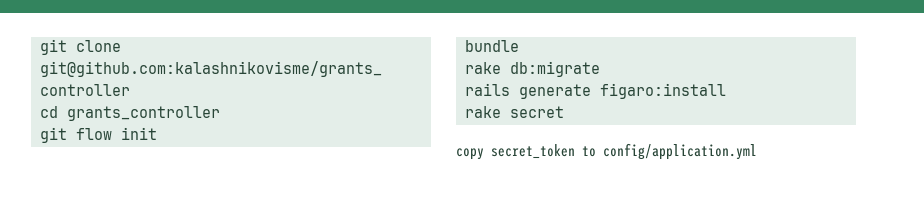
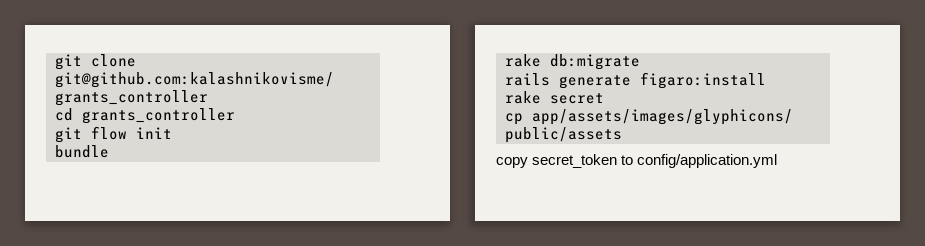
+ cp app/assets/images/glyphicons/ public/assets

